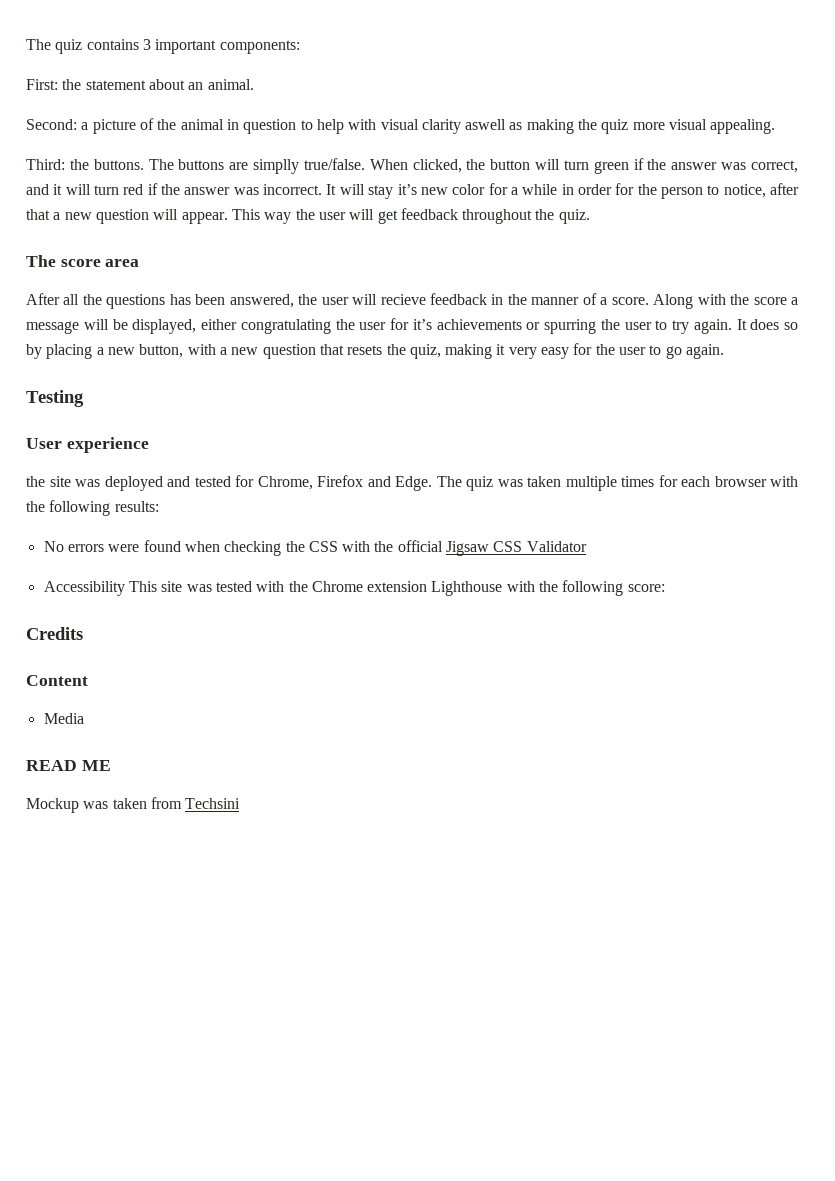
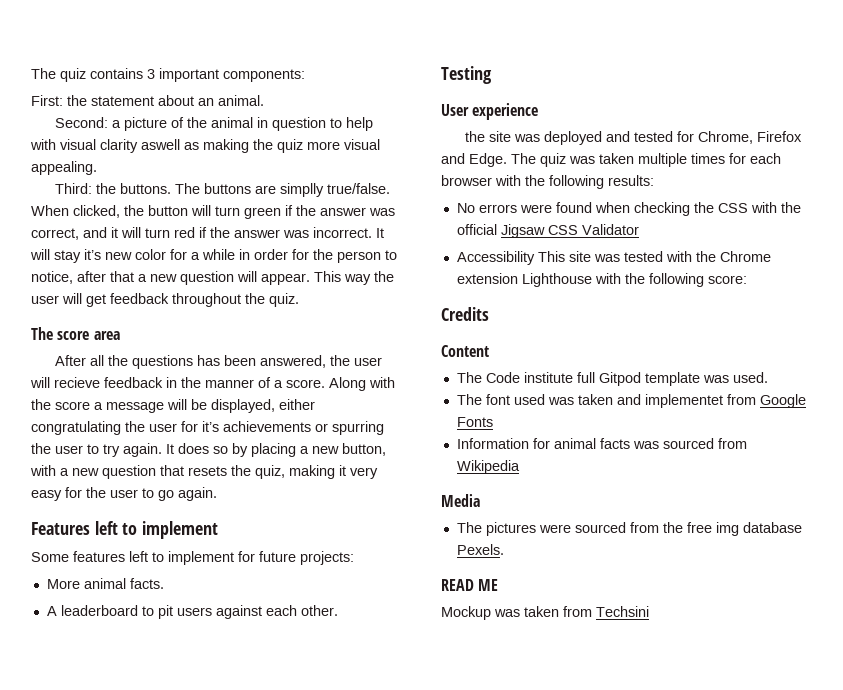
+ Features left to implement
+ Some features left to implement for future projects:
+ More animal facts.
+ A leaderboard to pit users against each other.
+ The Code institute full Gitpod template was used.
+ The font used was taken and implementet from Google Fonts
+ Information for animal facts was sourced from Wikipedia
  Media
+ The pictures were sourced from the free img database Pexels.

